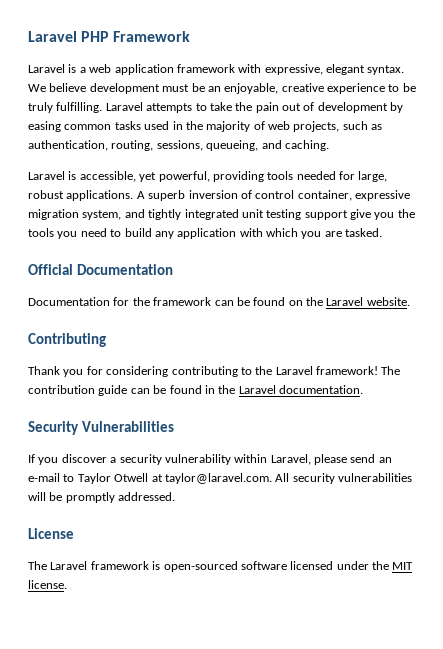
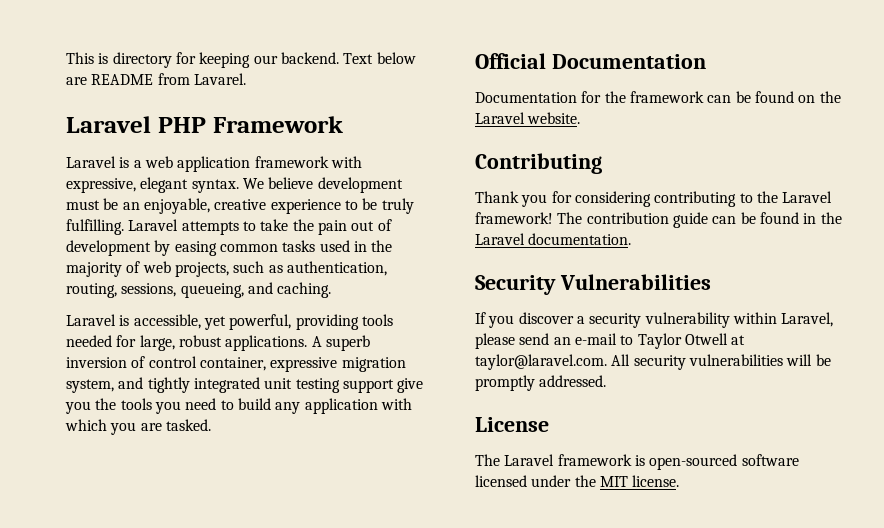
+ This is directory for keeping our backend. Text below are README from Lavarel.

